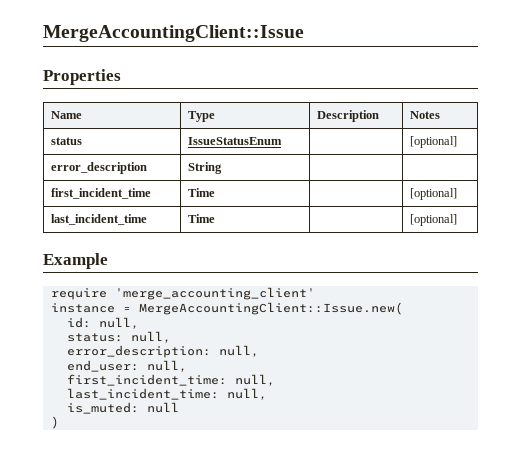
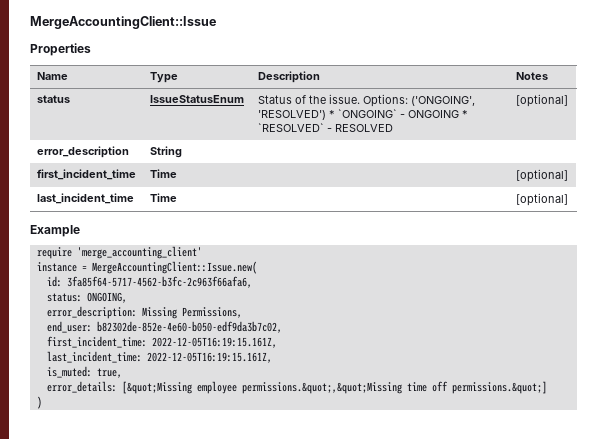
- status | IssueStatusEnum | | [optional]
+ status | IssueStatusEnum | Status of the issue. Options: ('ONGOING', 'RESOLVED') * `ONGOING` - ONGOING * `RESOLVED` - RESOLVED | [optional]
- id: null,
+ id: 3fa85f64-5717-4562-b3fc-2c963f66afa6,
- status: null,
+ status: ONGOING,
- error_description: null,
+ error_description: Missing Permissions,
- end_user: null,
+ end_user: b82302de-852e-4e60-b050-edf9da3b7c02,
- first_incident_time: null,
+ first_incident_time: 2022-12-05T16:19:15.161Z,
- last_incident_time: null,
+ last_incident_time: 2022-12-05T16:19:15.161Z,
- is_muted: null
+ is_muted: true,
+ error_details: [&quot;Missing employee permissions.&quot;,&quot;Missing time off permissions.&quot;]

